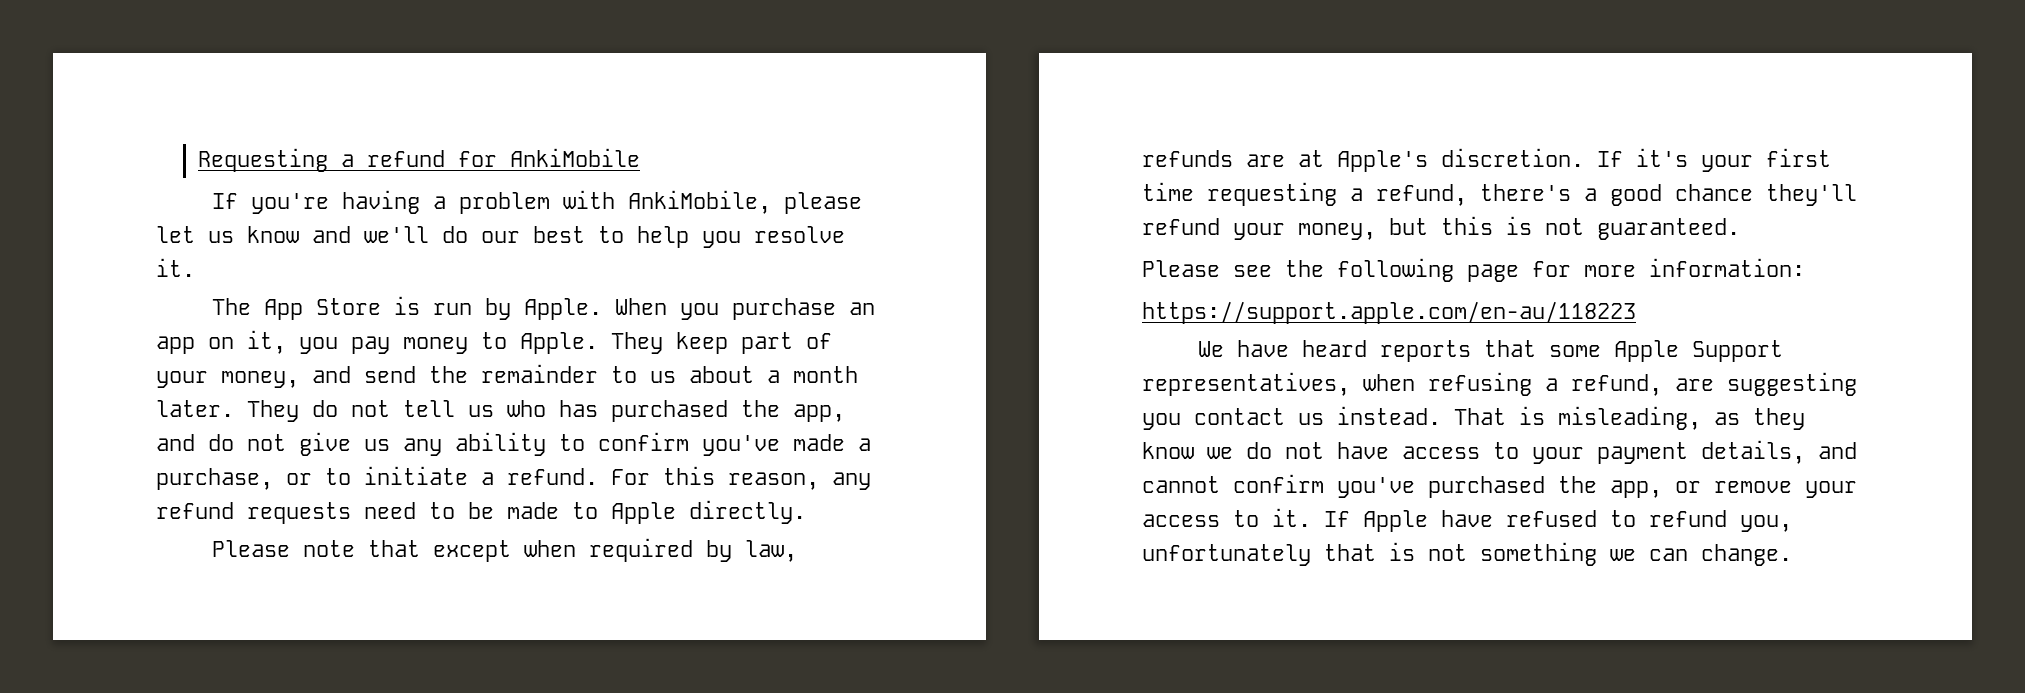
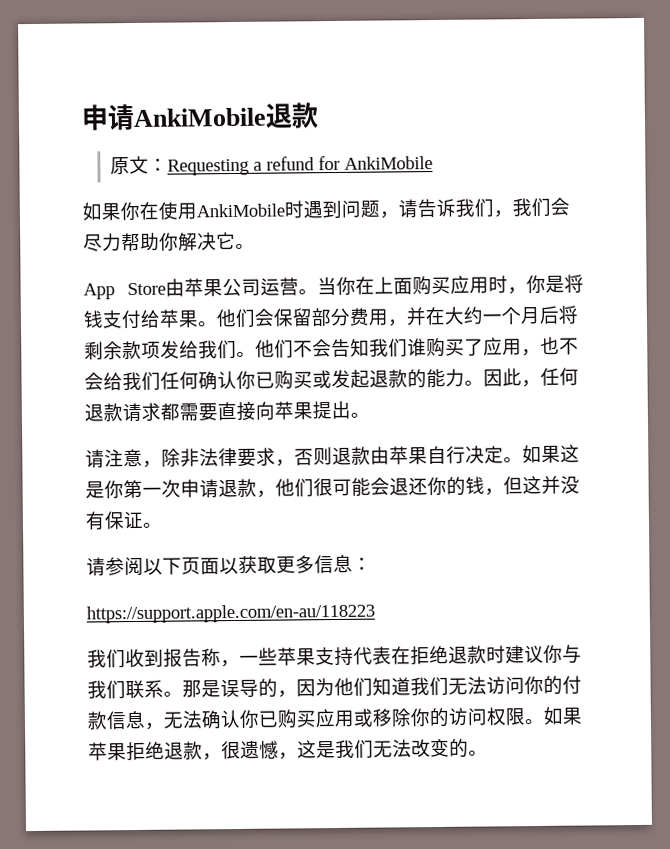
- Requesting a refund for AnkiMobile
+ 申请AnkiMobile退款
+ 原文：Requesting a refund for AnkiMobile
- If you're having a problem with AnkiMobile, please let us know and we'll do our best to help you resolve it.
- The App Store is run by Apple. When you purchase an app on it, you pay money to Apple. They keep part of your money, and send the remainder to us about a month later. They do not tell us who has purchased the app, and do not give us any ability to confirm you've made a purchase, or to initiate a refund. For this reason, any refund requests need to be made to Apple directly.
- Please note that except when required by law, refunds are at Apple's discretion. If it's your first time requesting a refund, there's a good chance they'll refund your money, but this is not guaranteed.
- Please see the following page for more information:
+ 如果你在使用AnkiMobile时遇到问题，请告诉我们，我们会尽力帮助你解决它。
+ App Store由苹果公司运营。当你在上面购买应用时，你是将钱支付给苹果。他们会保留部分费用，并在大约一个月后将剩余款项发给我们。他们不会告知我们谁购买了应用，也不会给我们任何确认你已购买或发起退款的能力。因此，任何退款请求都需要直接向苹果提出。
+ 请注意，除非法律要求，否则退款由苹果自行决定。如果这是你第一次申请退款，他们很可能会退还你的钱，但这并没有保证。
+ 请参阅以下页面以获取更多信息：
  https://support.apple.com/en-au/118223
- We have heard reports that some Apple Support representatives, when refusing a refund, are suggesting you contact us instead. That is misleading, as they know we do not have access to your payment details, and cannot confirm you've purchased the app, or remove your access to it. If Apple have refused to refund you, unfortunately that is not something we can change.
+ 我们收到报告称，一些苹果支持代表在拒绝退款时建议你与我们联系。那是误导的，因为他们知道我们无法访问你的付款信息，无法确认你已购买应用或移除你的访问权限。如果苹果拒绝退款，很遗憾，这是我们无法改变的。

